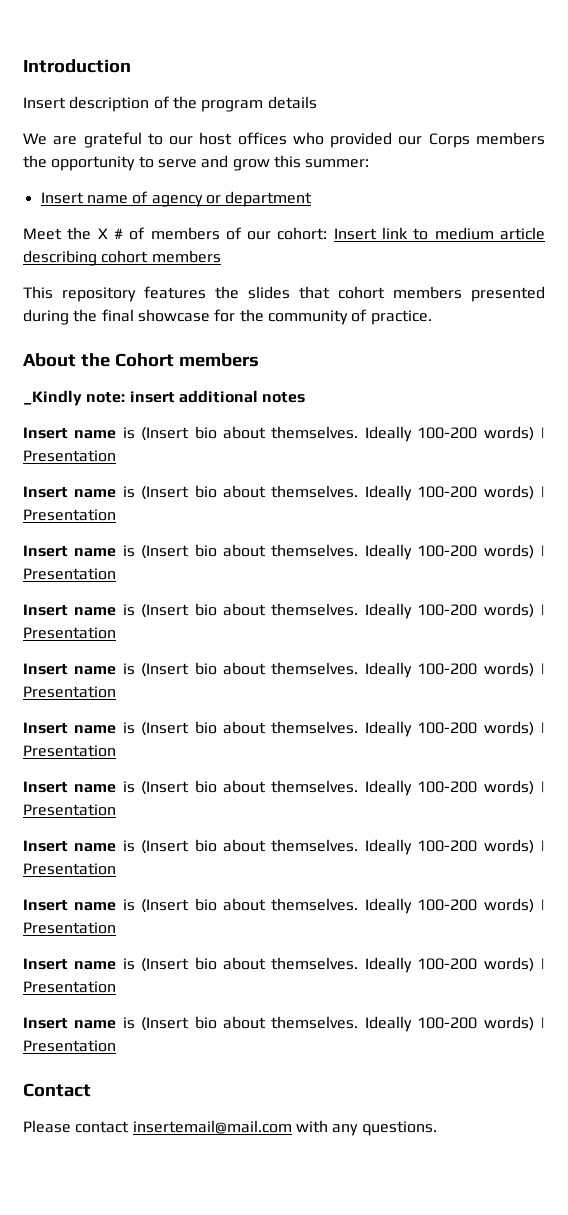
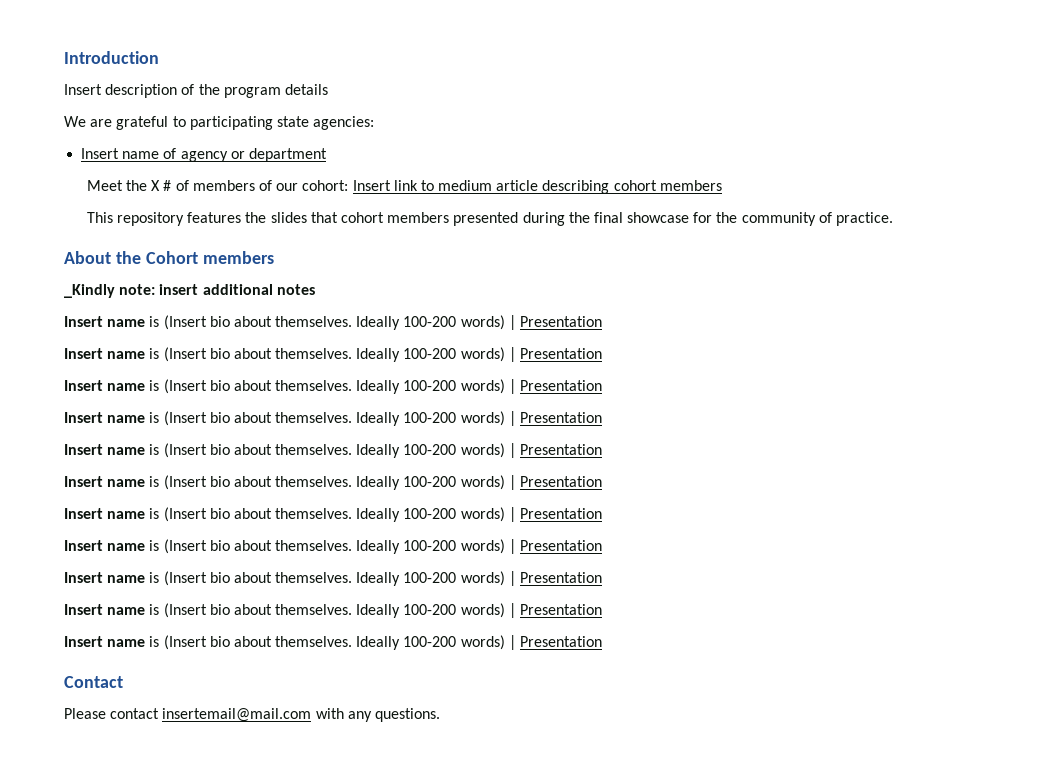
- We are grateful to our host offices who provided our Corps members the opportunity to serve and grow this summer:
+ We are grateful to participating state agencies:

